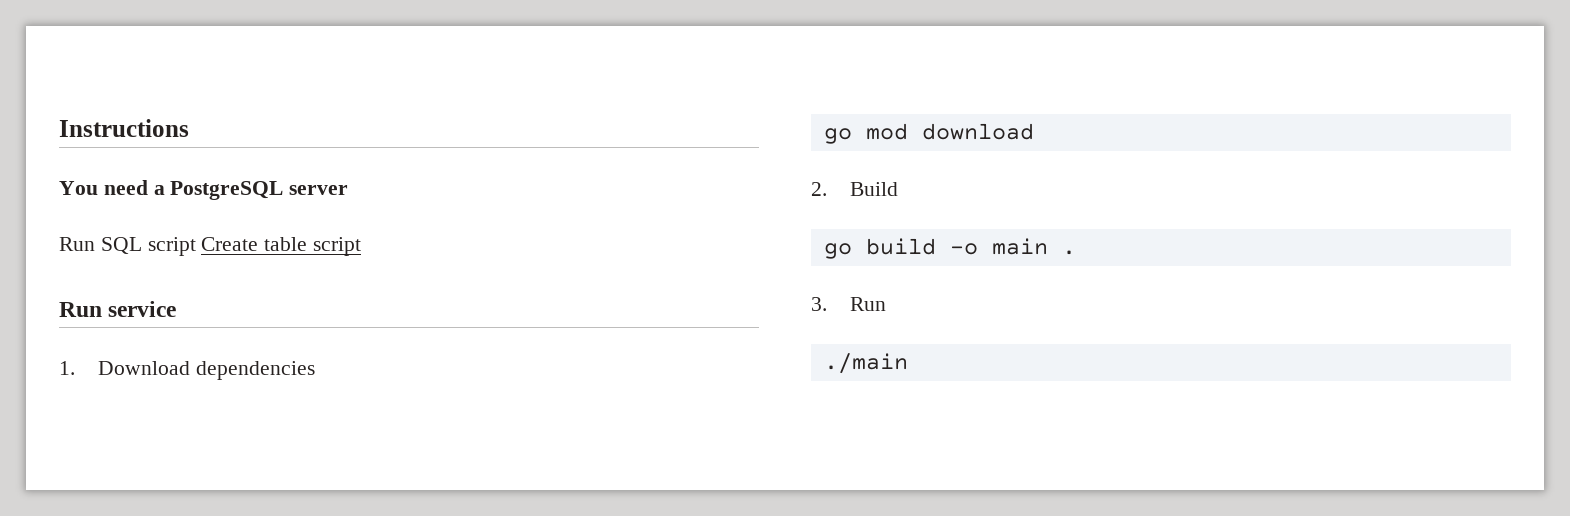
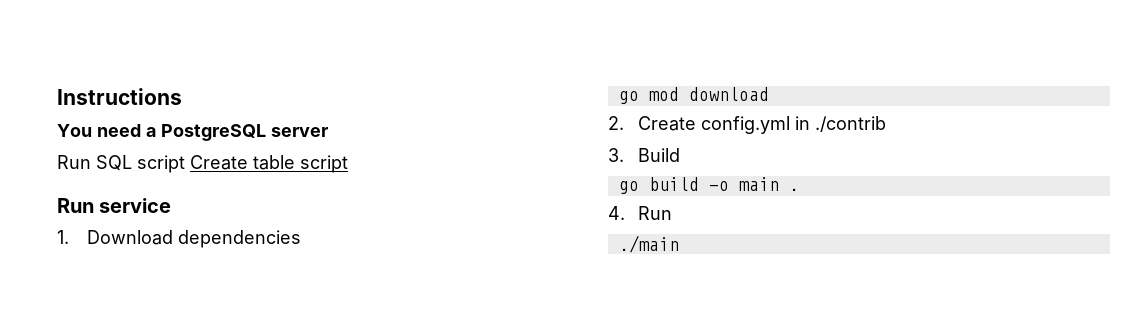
- 2. Build
+ 2. Create config.yml in ./contrib
+ 3. Build
- 3. Run
+ 4. Run

